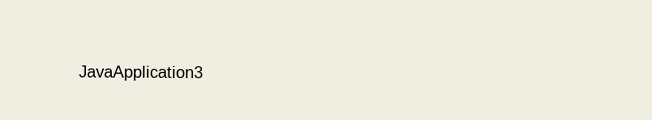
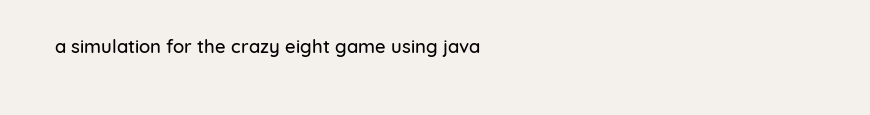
- JavaApplication3
+ a simulation for the crazy eight game using java

